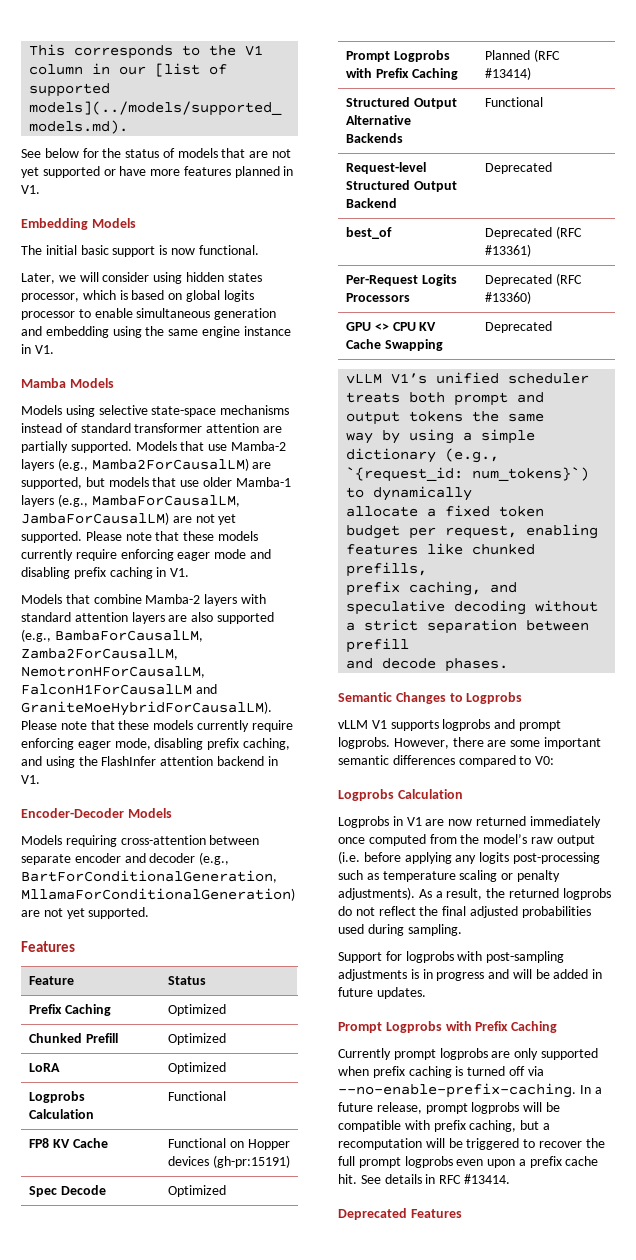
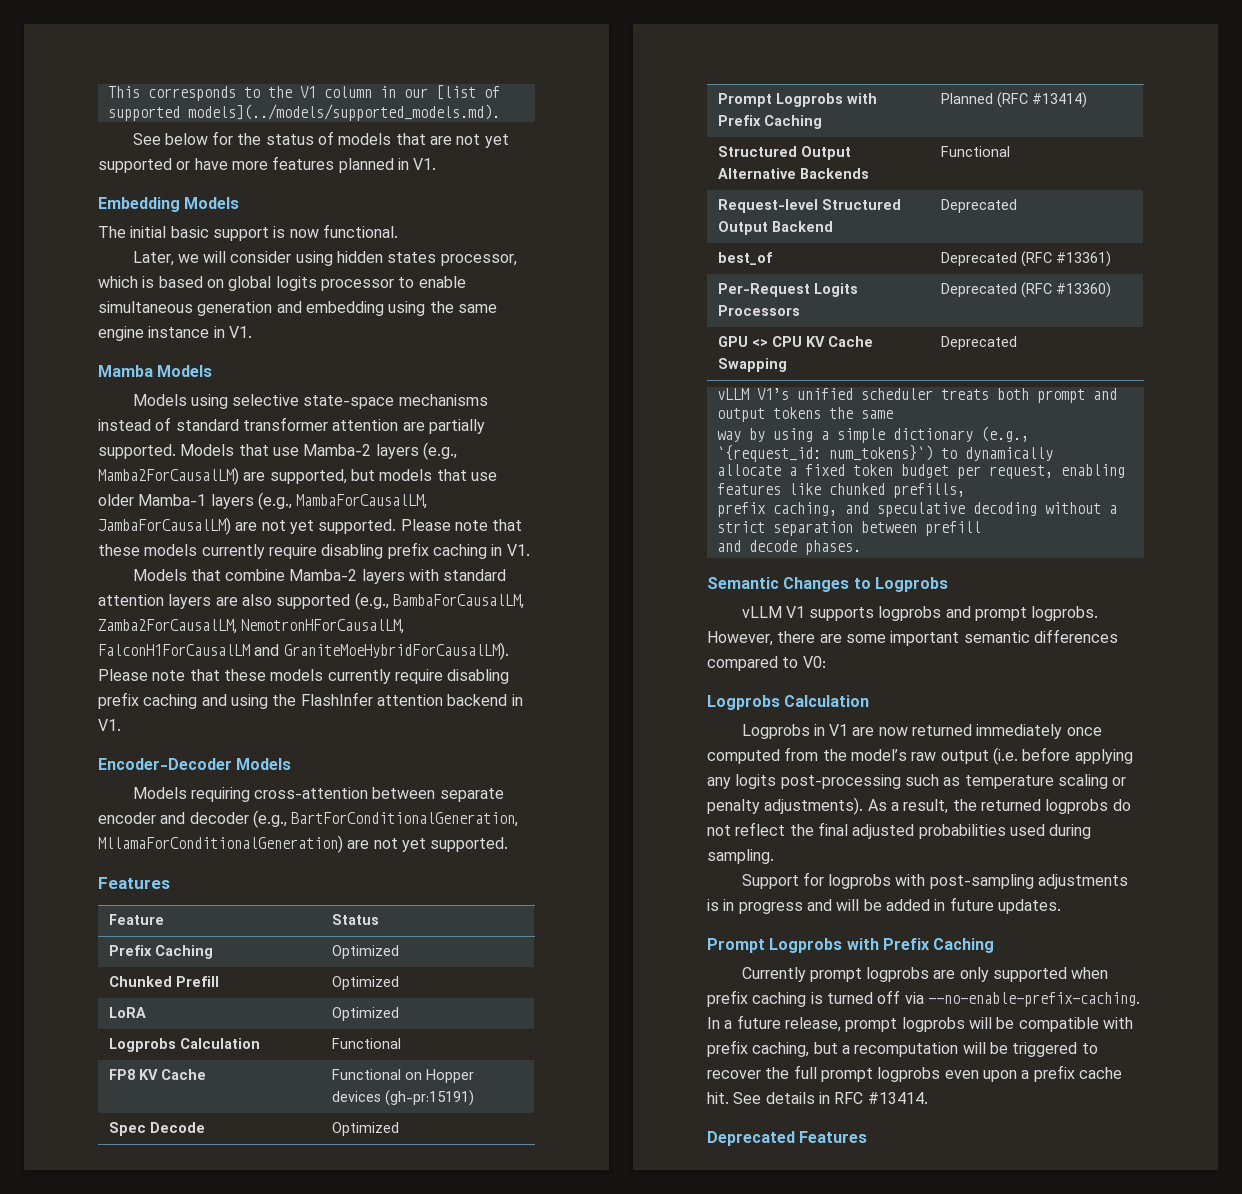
- Please note that these models currently require enforcing eager mode and disabling prefix caching in V1.
+ Please note that these models currently require disabling prefix caching in V1.
- Please note that these models currently require enforcing eager mode, disabling prefix caching, and using the FlashInfer attention backend in V1.
+ Please note that these models currently require disabling prefix caching and using the FlashInfer attention backend in V1.

